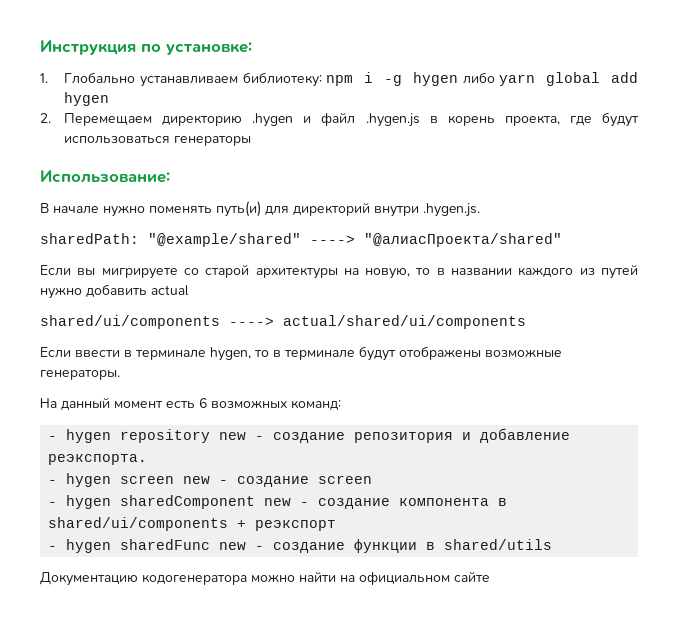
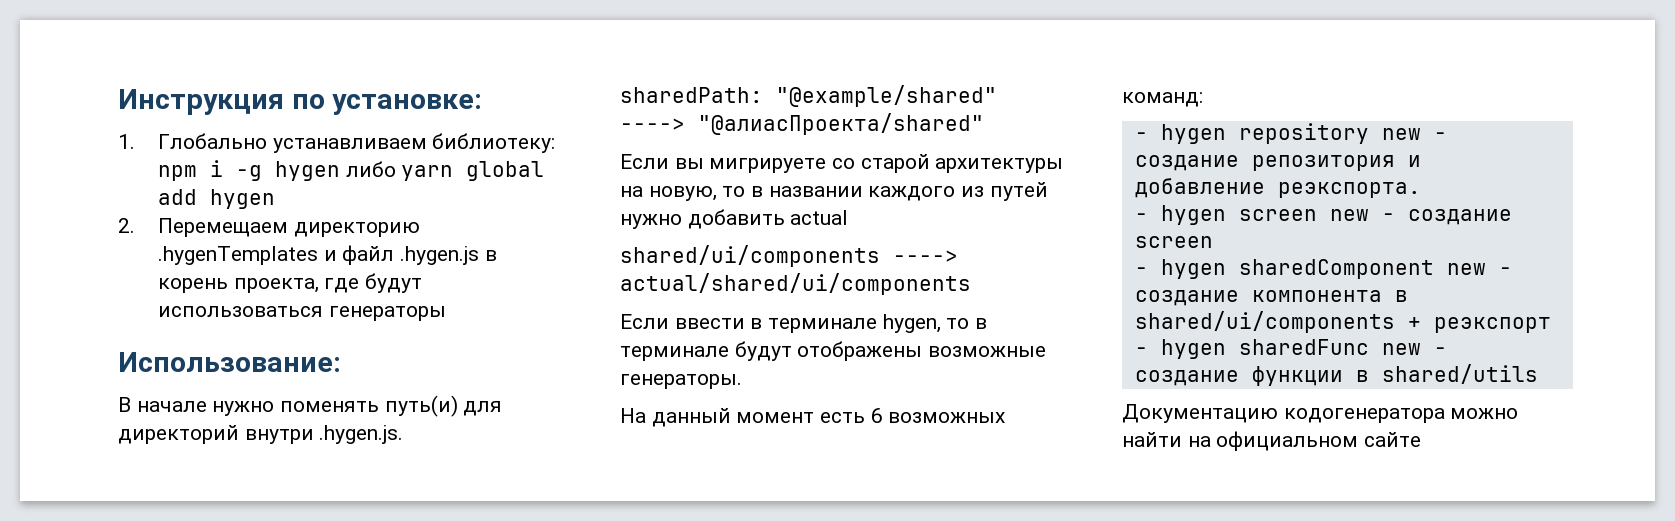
- 2. Перемещаем директорию .hygen и файл .hygen.js в корень проекта, где будут использоваться генераторы
+ 2. Перемещаем директорию .hygenTemplates и файл .hygen.js в корень проекта, где будут использоваться генераторы

